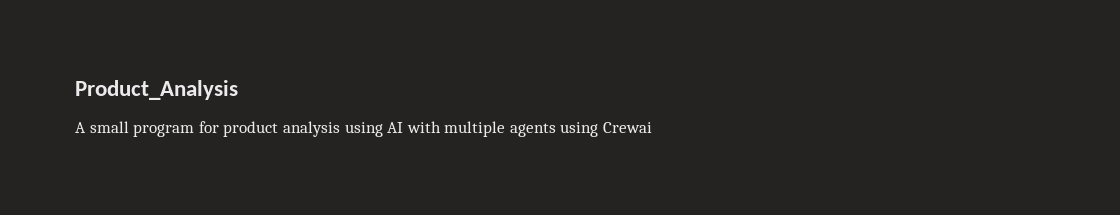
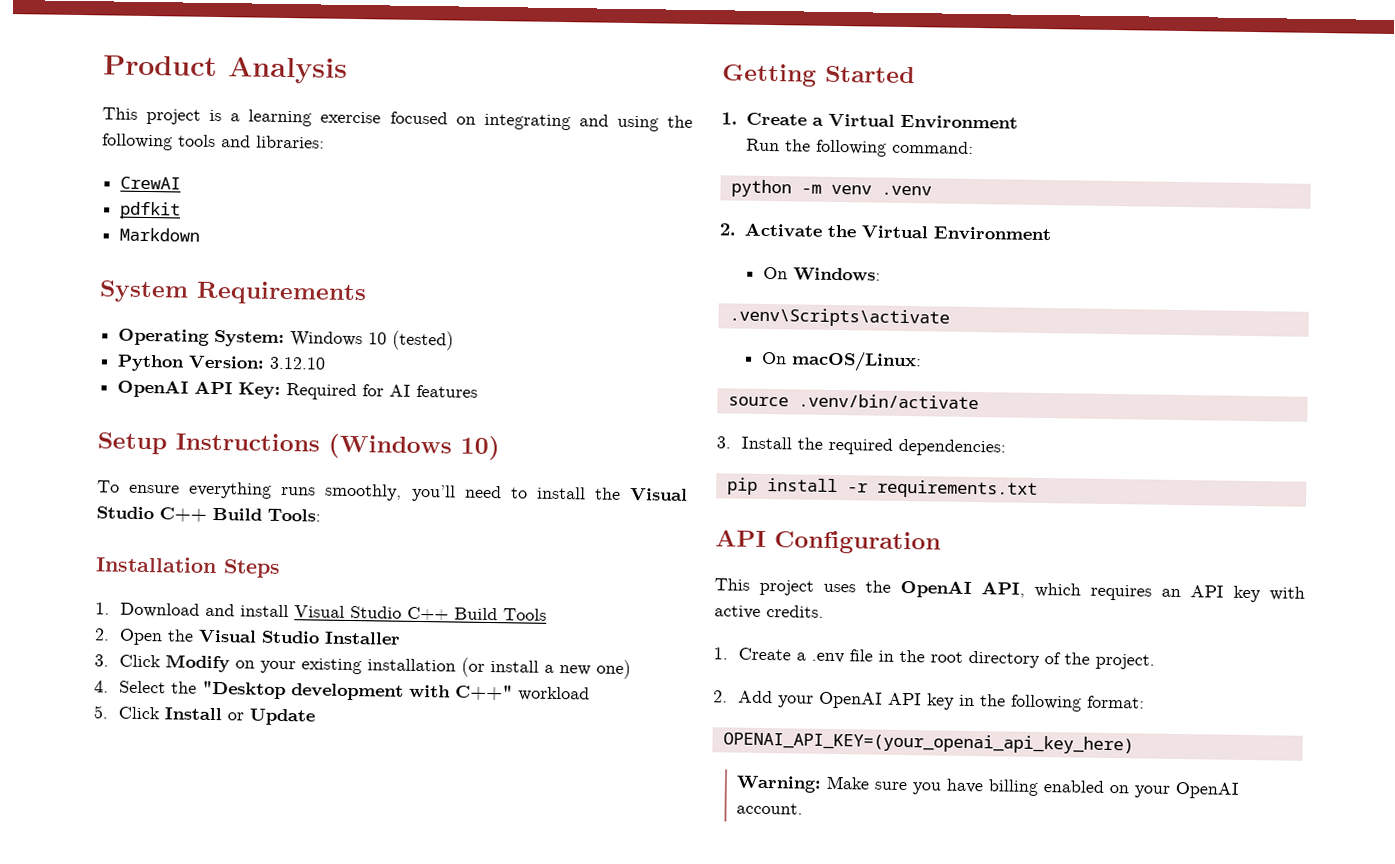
- Product_Analysis
- A small program for product analysis using AI with multiple agents using Crewai
+ Product Analysis
+ This project is a learning exercise focused on integrating and using the following tools and libraries:
+ CrewAI
+ pdfkit
+ Markdown
+ System Requirements
+ Operating System: Windows 10 (tested)
+ Python Version: 3.12.10
+ OpenAI API Key: Required for AI features
+ Setup Instructions (Windows 10)
+ To ensure everything runs smoothly, you’ll need to install the Visual Studio C++ Build Tools:
+ Installation Steps
+ 1. Download and install Visual Studio C++ Build Tools
+ 2. Open the Visual Studio Installer
+ 3. Click Modify on your existing installation (or install a new one)
+ 4. Select the "Desktop development with C++" workload
+ 5. Click Install or Update
+ Getting Started
+ 1. Create a Virtual Environment
+ Run the following command:
+ python -m venv .venv
+ 2. Activate the Virtual Environment
+ On Windows:
+ .venv\Scripts\activate
+ On macOS/Linux:
+ source .venv/bin/activate
+ 3. Install the required dependencies:
+ pip install -r requirements.txt
+ API Configuration
+ This project uses the OpenAI API, which requires an API key with active credits.
+ 1. Create a .env file in the root directory of the project.
+ 2. Add your OpenAI API key in the following format:
+ OPENAI_API_KEY=(your_openai_api_key_here)
+ Warning: Make sure you have billing enabled on your OpenAI account.

